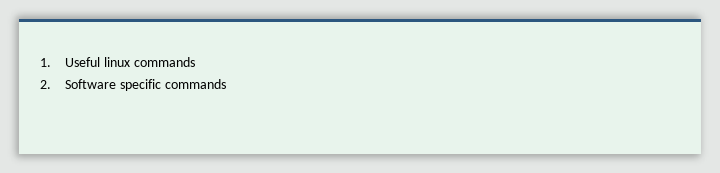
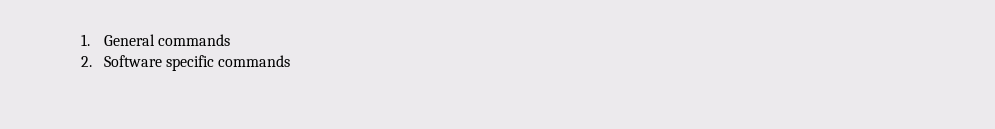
- 1. Useful linux commands
+ 1. General commands

